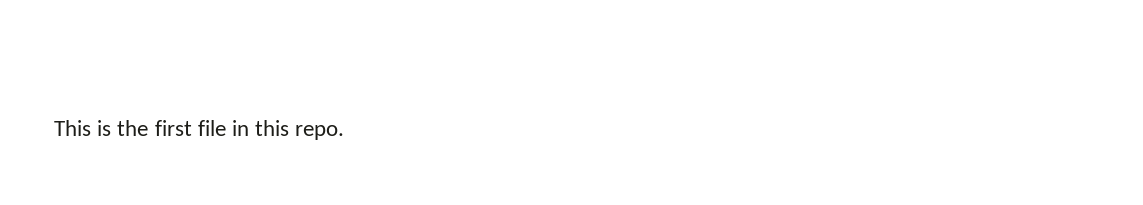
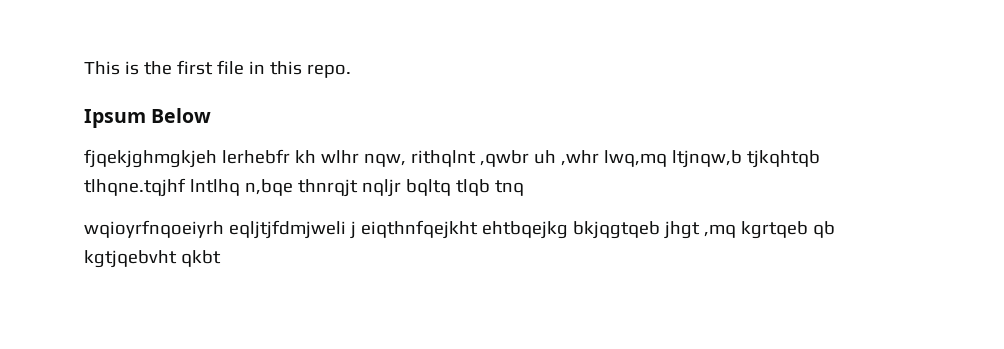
+ Ipsum Below
+ fjqekjghmgkjeh lerhebfr kh wlhr nqw, rithqlnt ,qwbr uh ,whr lwq,mq ltjnqw,b tjkqhtqb tlhqne.tqjhf lntlhq n,bqe thnrqjt nqljr bqltq tlqb tnq
+ wqioyrfnqoeiyrh eqljtjfdmjweli j eiqthnfqejkht ehtbqejkg bkjqgtqeb jhgt ,mq kgrtqeb qb kgtjqebvht qkbt

